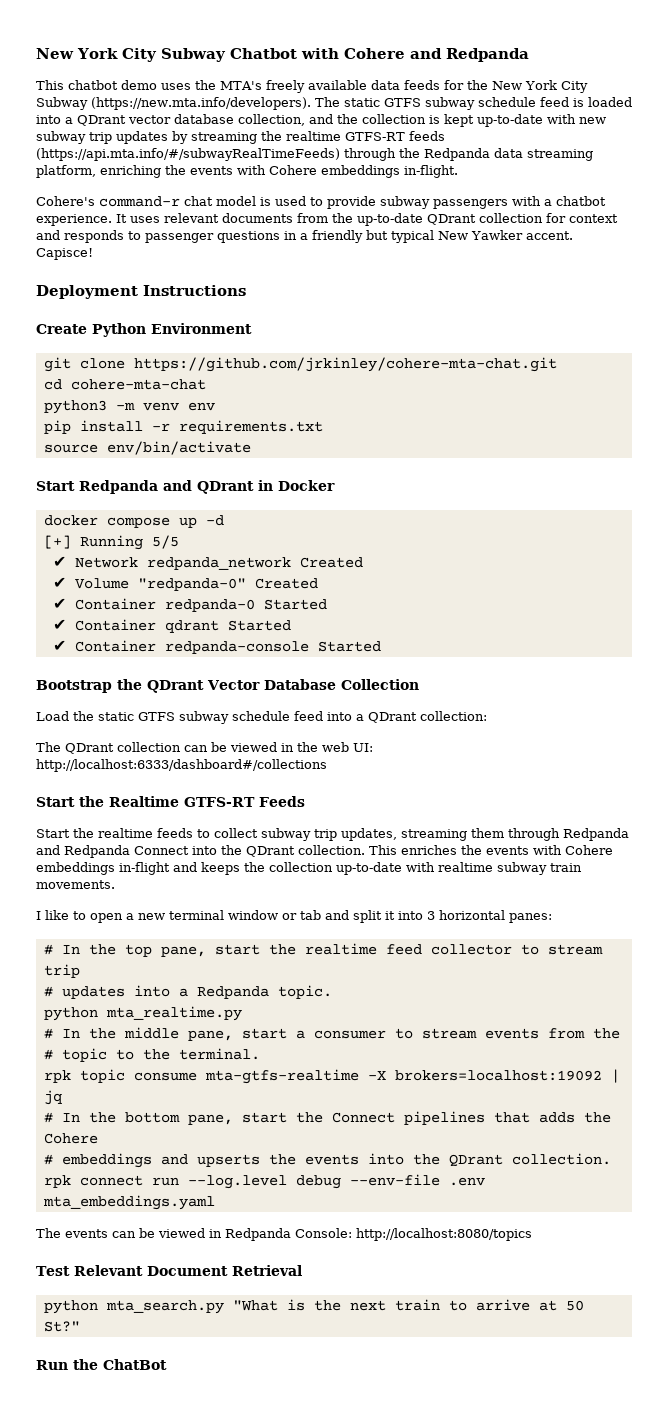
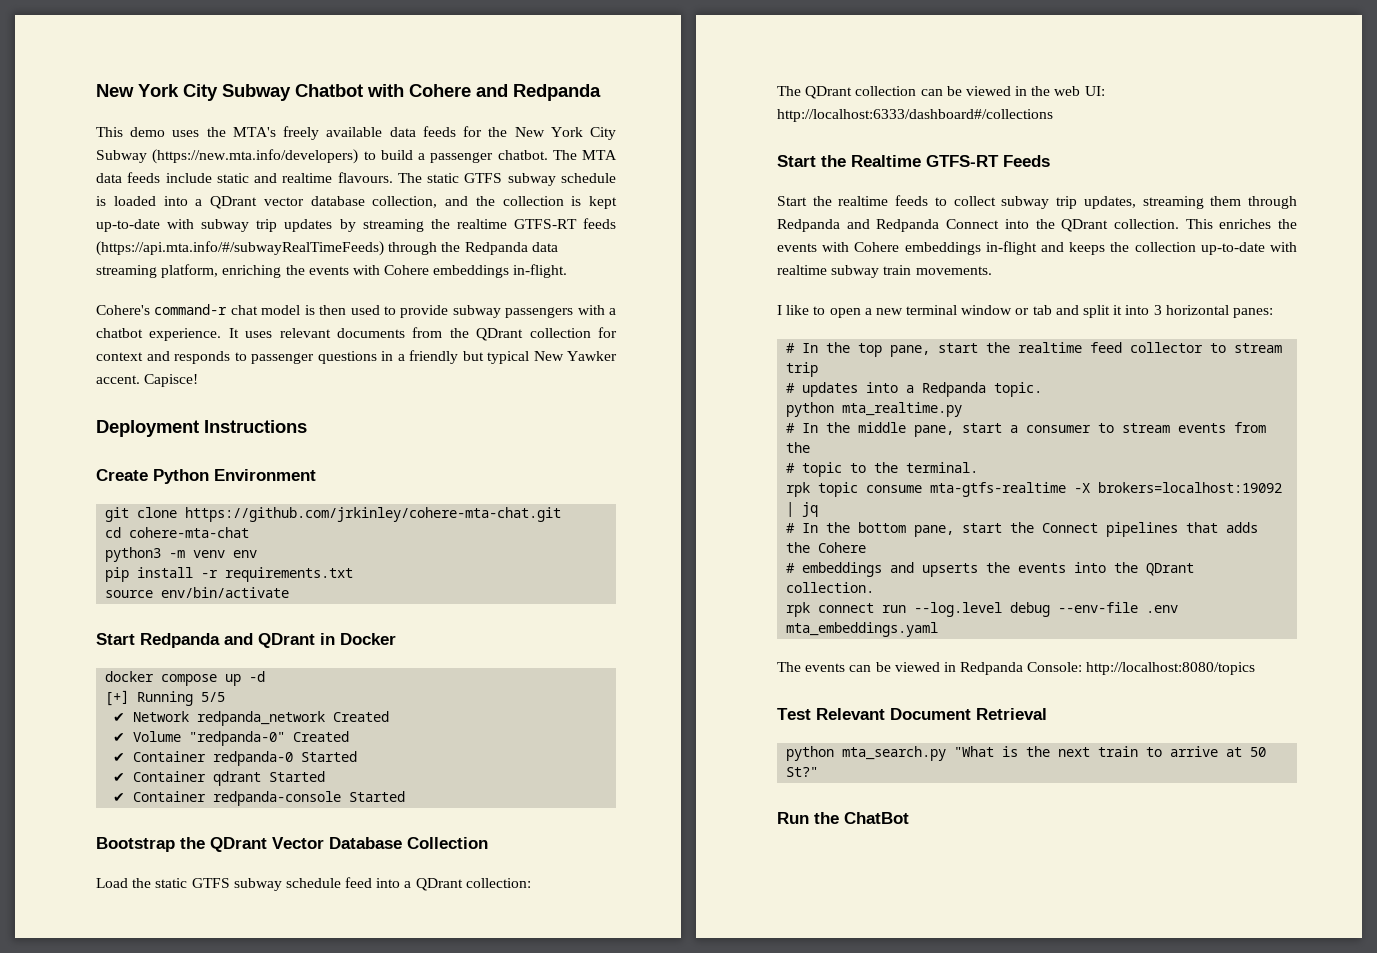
- This chatbot demo uses the MTA's freely available data feeds for the New York City Subway (https://new.mta.info/developers). The static GTFS subway schedule feed is loaded into a QDrant vector database collection, and the collection is kept up-to-date with new subway trip updates by streaming the realtime GTFS-RT feeds (https://api.mta.info/#/subwayRealTimeFeeds) through the Redpanda data streaming platform, enriching the events with Cohere embeddings in-flight.
+ This demo uses the MTA's freely available data feeds for the New York City Subway (https://new.mta.info/developers) to build a passenger chatbot. The MTA data feeds include static and realtime flavours. The static GTFS subway schedule is loaded into a QDrant vector database collection, and the collection is kept up-to-date with subway trip updates by streaming the realtime GTFS-RT feeds (https://api.mta.info/#/subwayRealTimeFeeds) through the Redpanda data streaming platform, enriching the events with Cohere embeddings in-flight.
- Cohere's command-r chat model is used to provide subway passengers with a chatbot experience.
+ Cohere's command-r chat model is then used to provide subway passengers with a chatbot experience.
- It uses relevant documents from the up-to-date QDrant collection for context and responds to passenger questions in a friendly but typical New Yawker accent.
+ It uses relevant documents from the QDrant collection for context and responds to passenger questions in a friendly but typical New Yawker accent.

